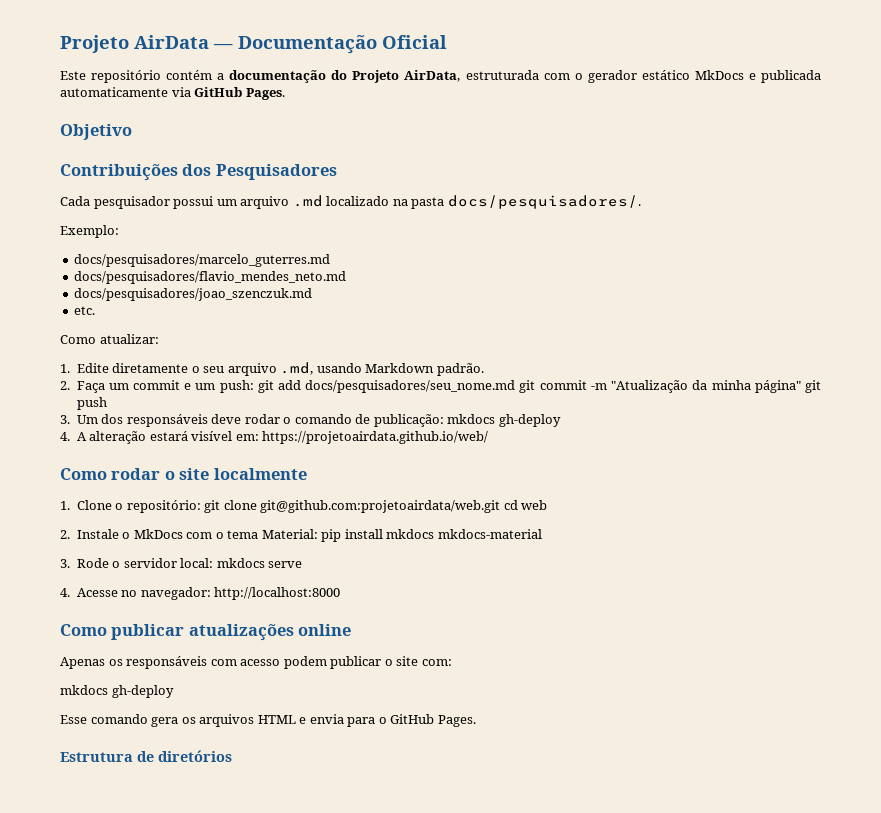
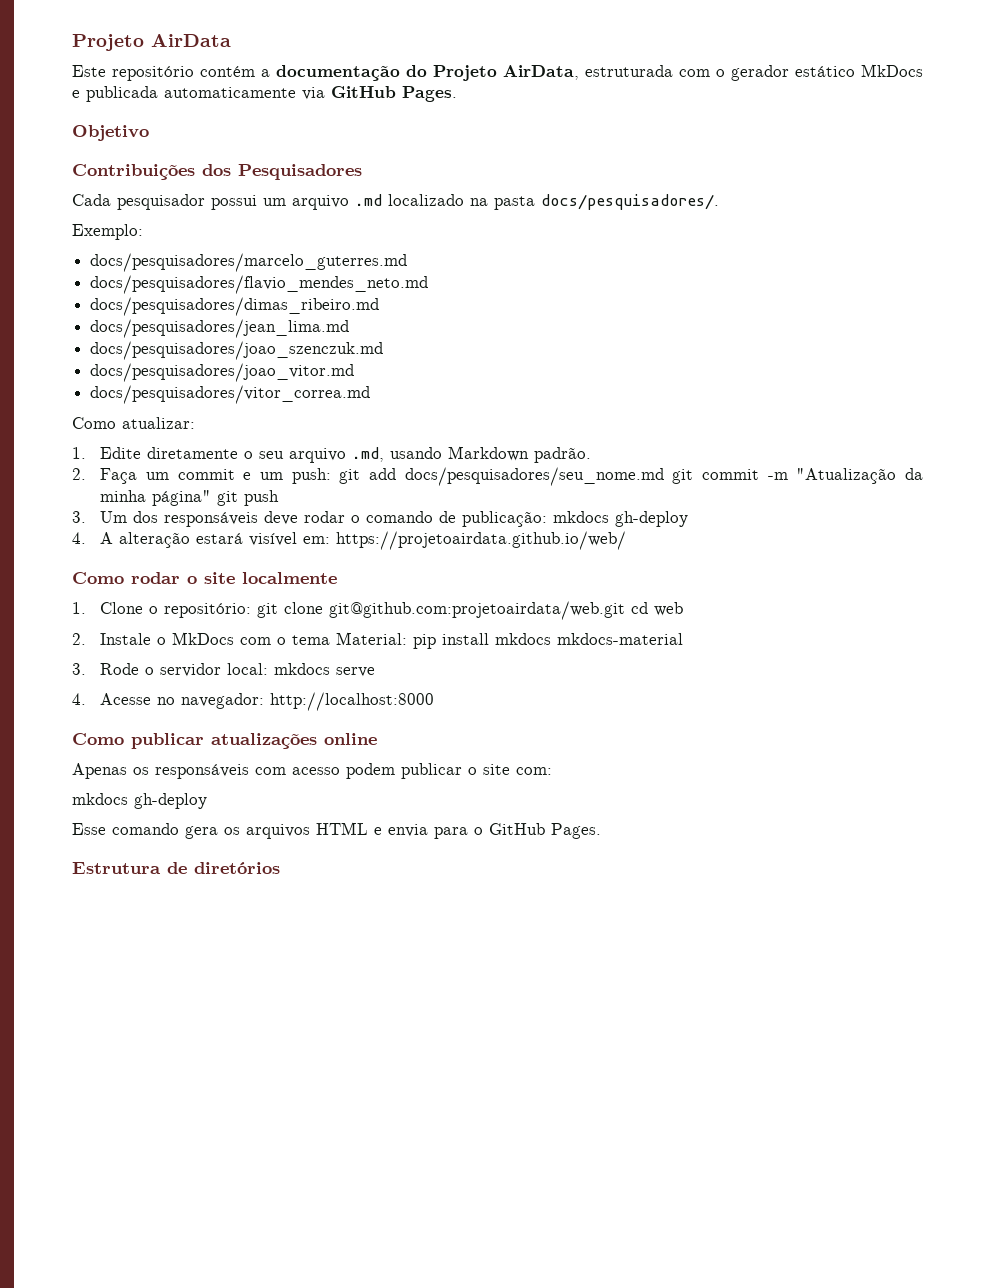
- Projeto AirData — Documentação Oficial
+ Projeto AirData
+ docs/pesquisadores/dimas_ribeiro.md
+ docs/pesquisadores/jean_lima.md
- etc.
+ docs/pesquisadores/joao_vitor.md
+ docs/pesquisadores/vitor_correa.md

